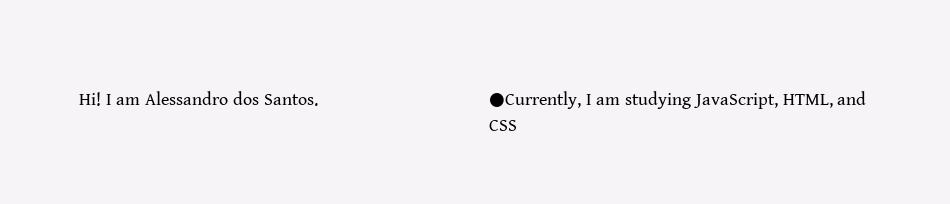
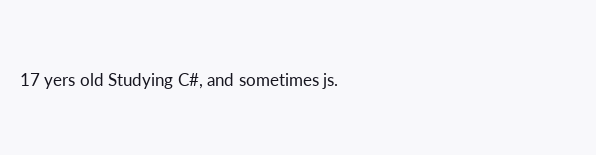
- Hi! I am Alessandro dos Santos.
- ●Currently, I am studying JavaScript, HTML, and CSS
+ 17 yers old Studying C#, and sometimes js.

